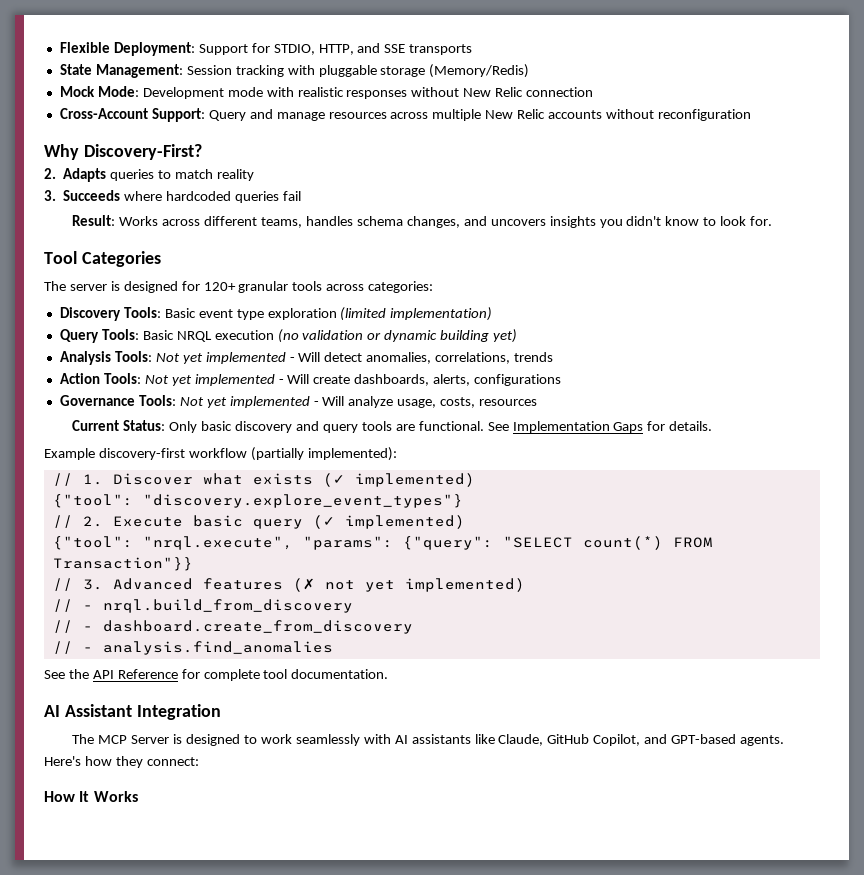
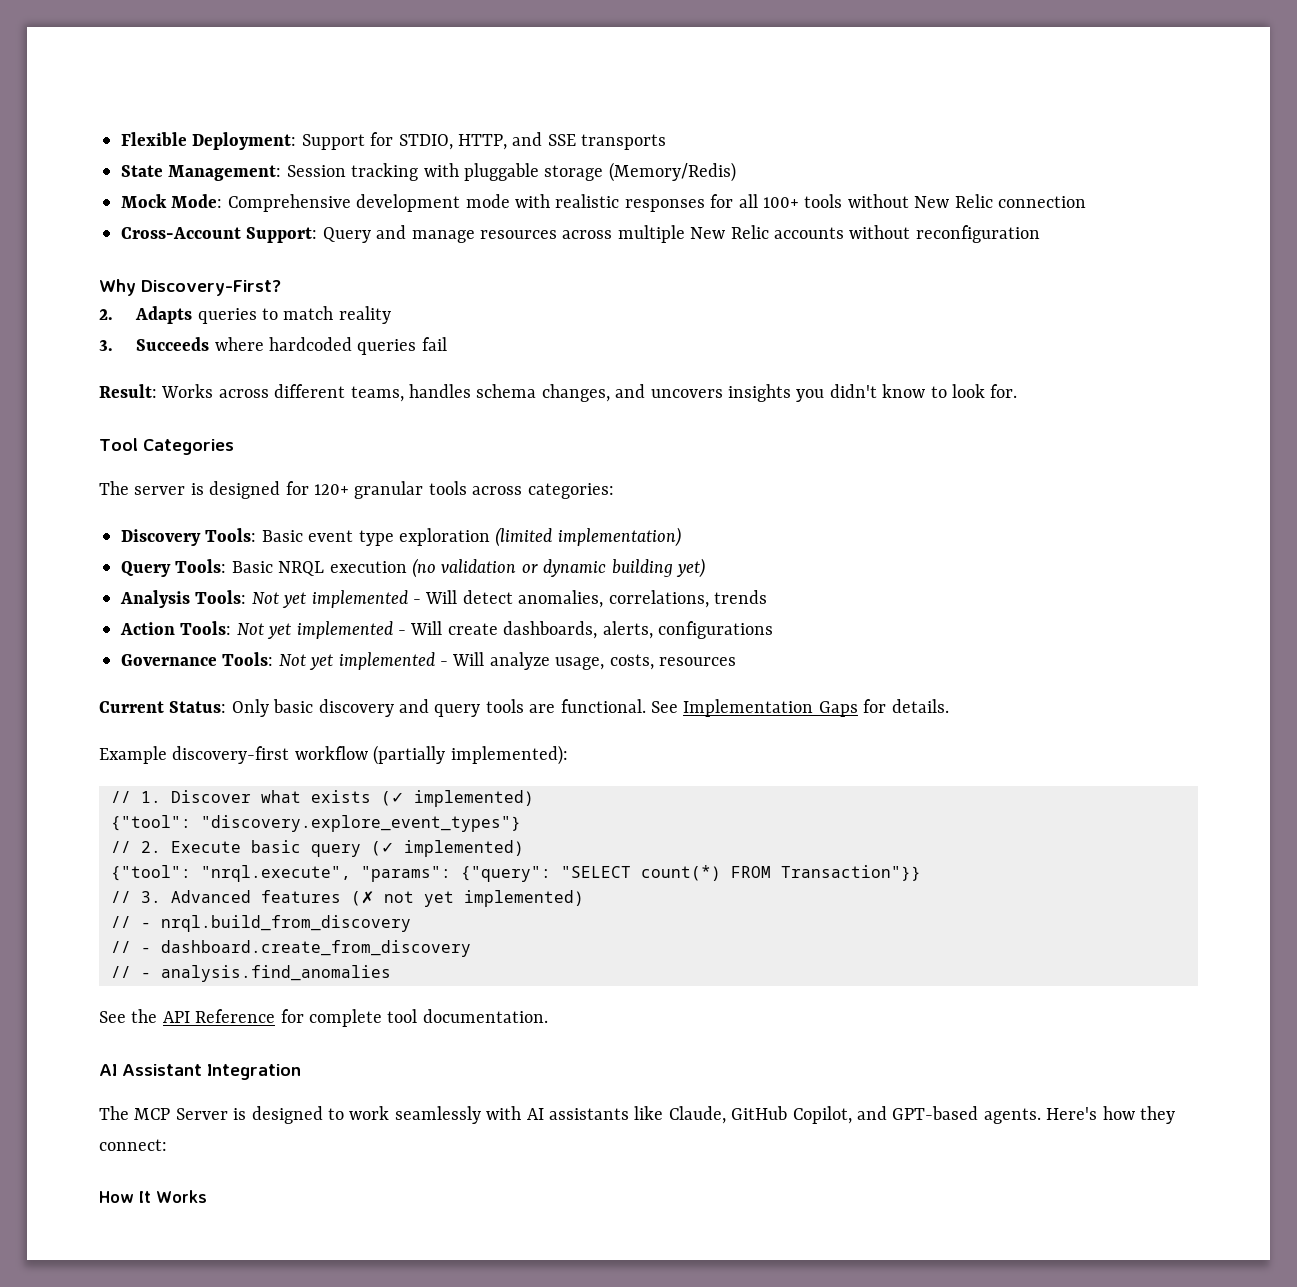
- Mock Mode: Development mode with realistic responses without New Relic connection
+ Mock Mode: Comprehensive development mode with realistic responses for all 100+ tools without New Relic connection

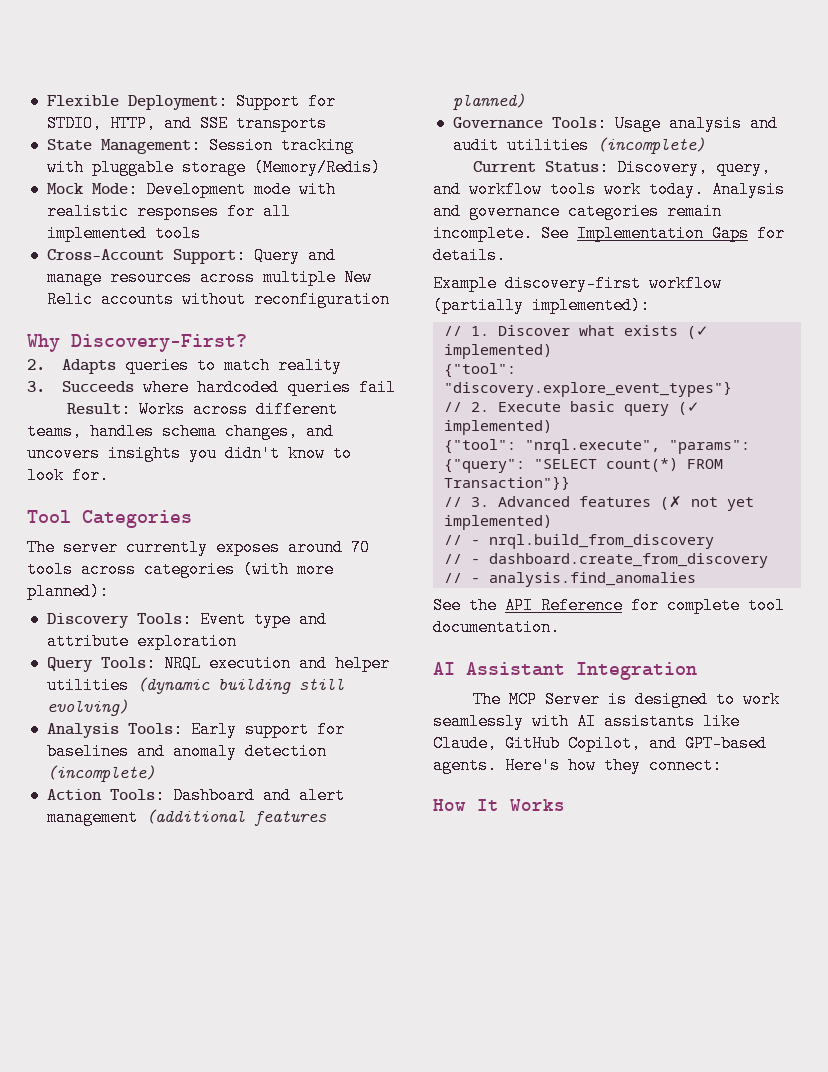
- Mock Mode: Comprehensive development mode with realistic responses for all 100+ tools without New Relic connection
+ Mock Mode: Development mode with realistic responses for all implemented tools
- The server is designed for 120+ granular tools across categories:
- Discovery Tools: Basic event type exploration (limited implementation)
+ The server currently exposes around 70 tools across categories (with more planned):
+ Discovery Tools: Event type and attribute exploration
- Query Tools: Basic NRQL execution (no validation or dynamic building yet)
- Analysis Tools: Not yet implemented - Will detect anomalies, correlations, trends
- Action Tools: Not yet implemented - Will create dashboards, alerts, configurations
- Governance Tools: Not yet implemented - Will analyze usage, costs, resources
- Current Status: Only basic discovery and query tools are functional.
+ Query Tools: NRQL execution and helper utilities (dynamic building still evolving)
+ Analysis Tools: Early support for baselines and anomaly detection (incomplete)
+ Action Tools: Dashboard and alert management (additional features planned)
+ Governance Tools: Usage analysis and audit utilities (incomplete)
+ Current Status: Discovery, query, and workflow tools work today. Analysis and governance categories remain incomplete.

